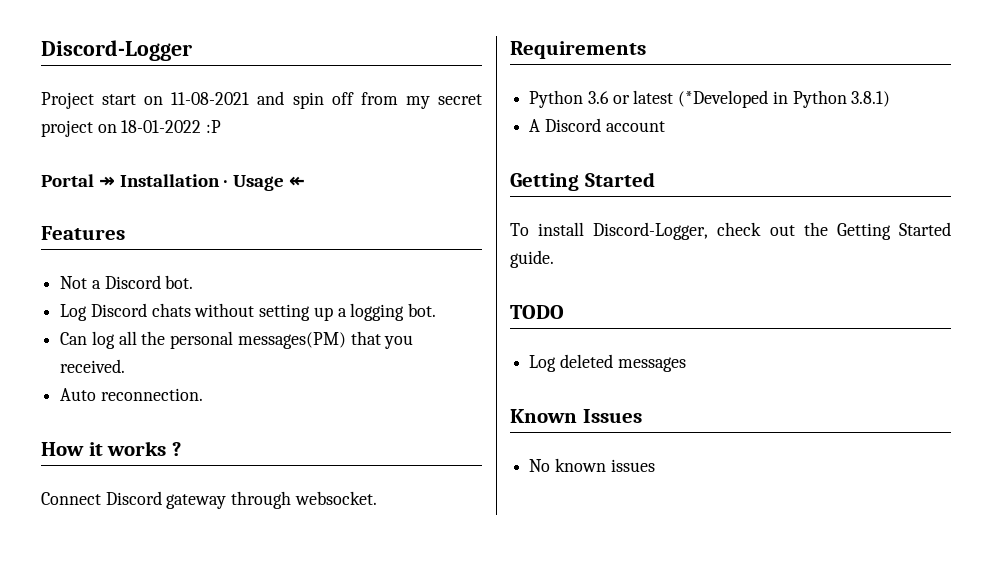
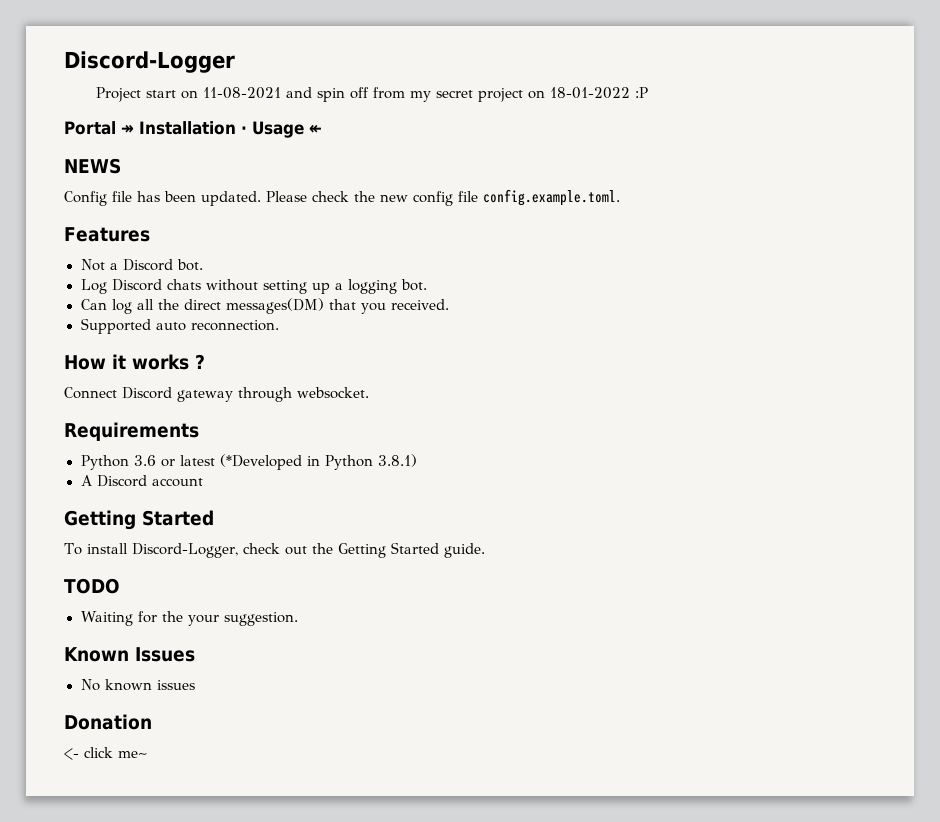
+ NEWS
+ Config file has been updated. Please check the new config file config.example.toml.
- Can log all the personal messages(PM) that you received.
+ Can log all the direct messages(DM) that you received.
- Auto reconnection.
+ Supported auto reconnection.
- Log deleted messages
+ Waiting for the your suggestion.
+ Donation
+ <- click me~

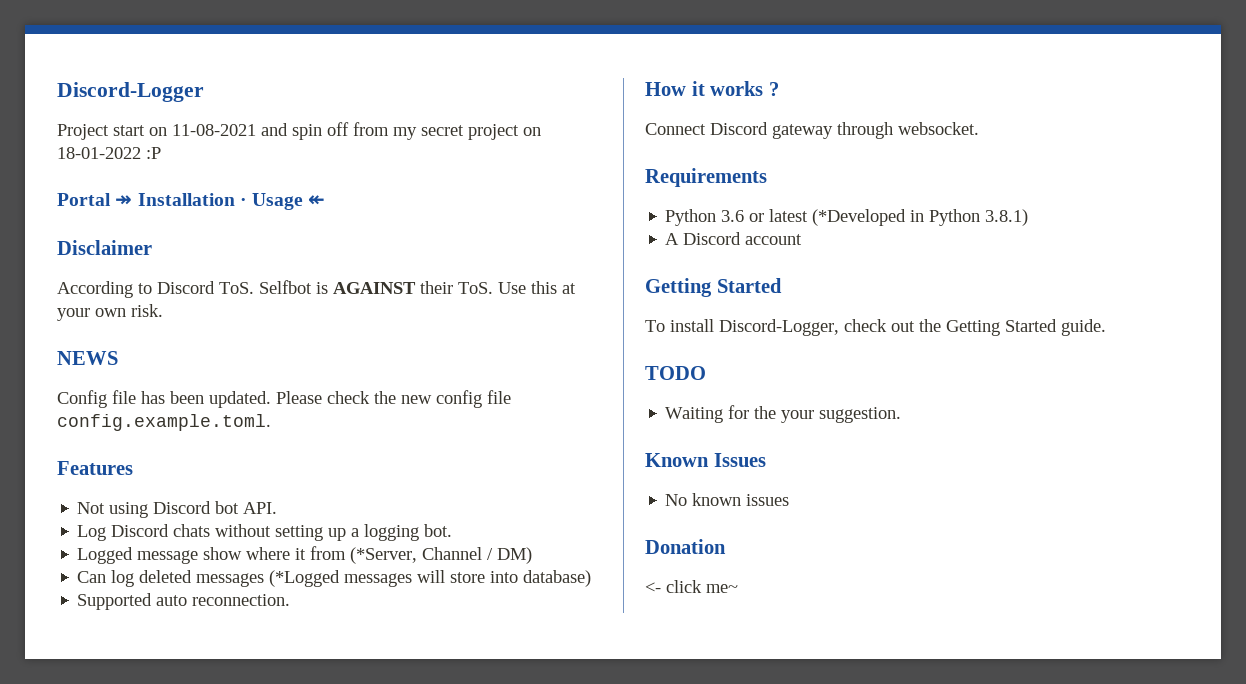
+ Disclaimer
+ According to Discord ToS. Selfbot is AGAINST their ToS. Use this at your own risk.
- Not a Discord bot.
+ Not using Discord bot API.
- Can log all the direct messages(DM) that you received.
+ Logged message show where it from (*Server, Channel / DM)
+ Can log deleted messages (*Logged messages will store into database)

